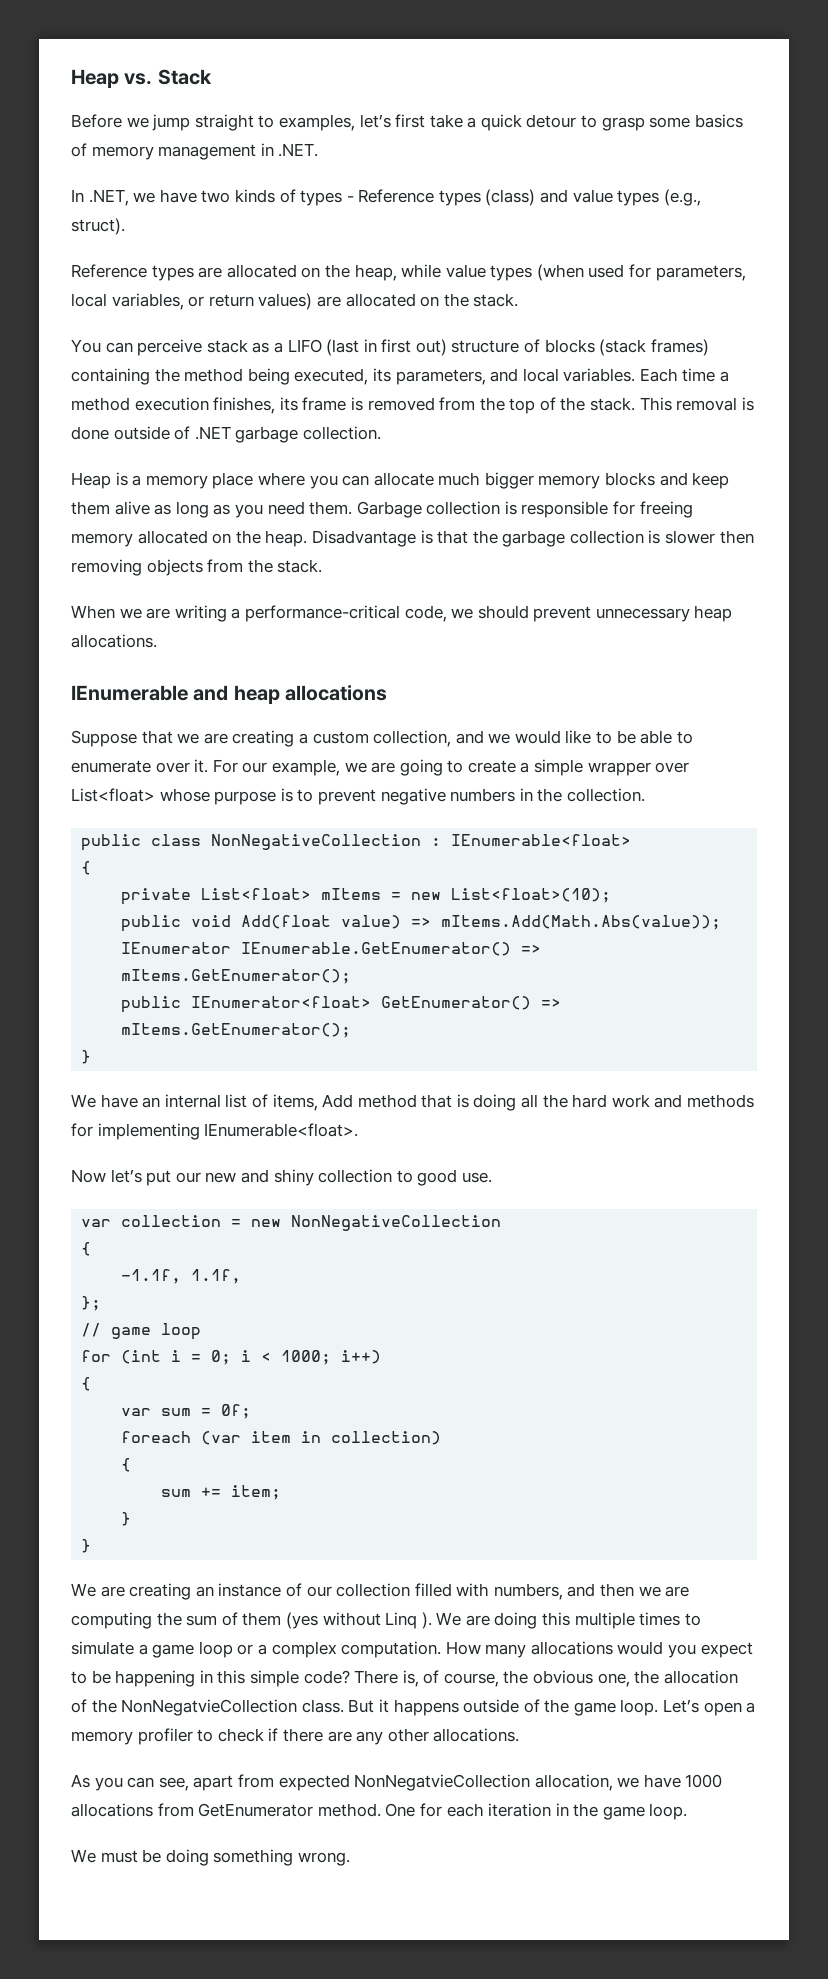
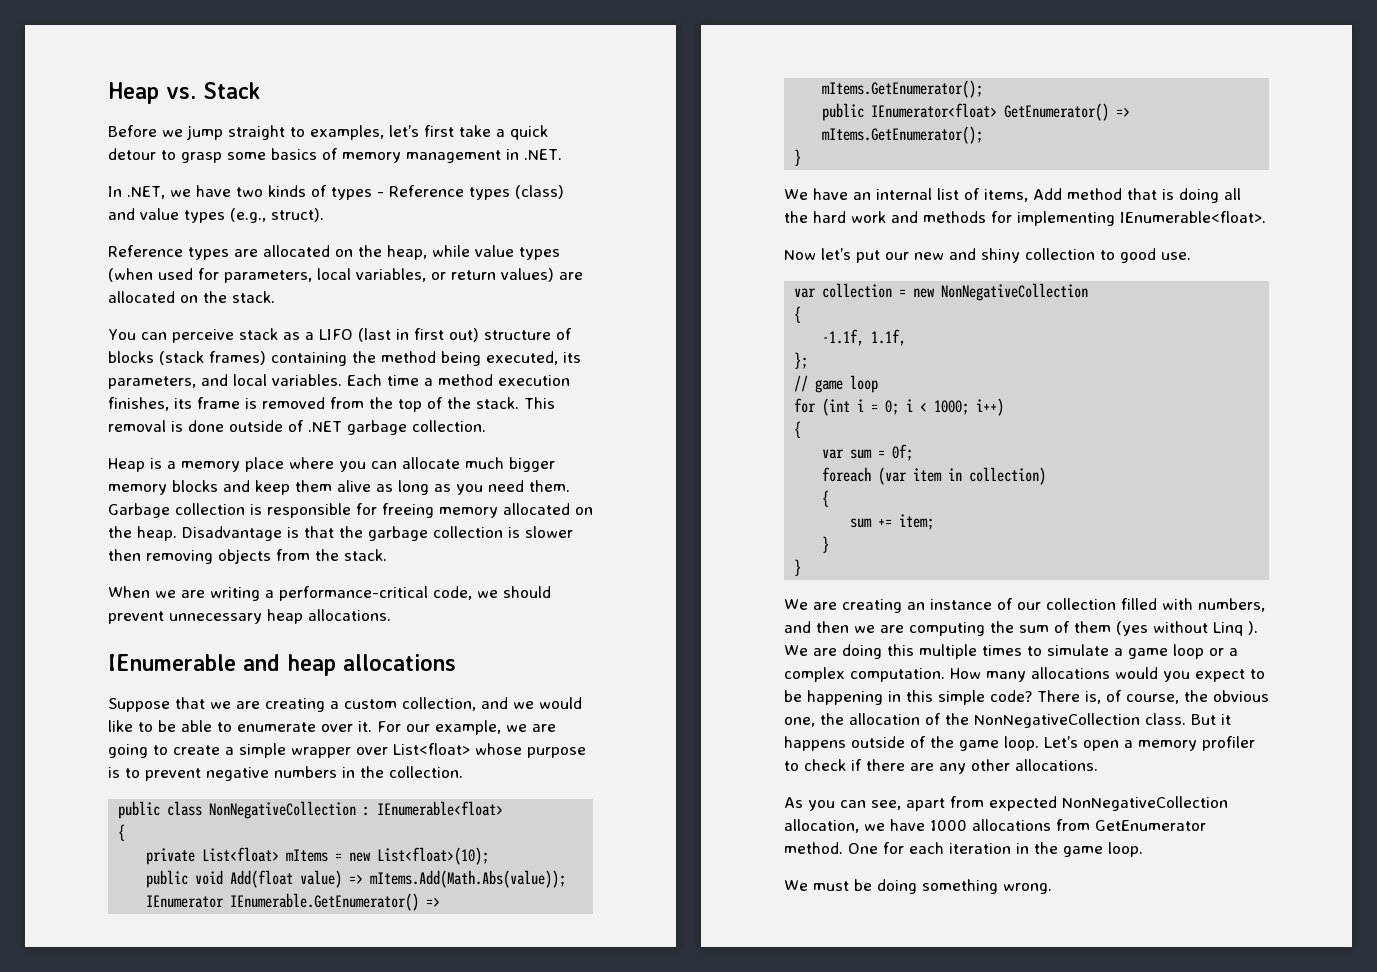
- There is, of course, the obvious one, the allocation of the NonNegatvieCollection class.
+ There is, of course, the obvious one, the allocation of the NonNegativeCollection class.
- As you can see, apart from expected NonNegatvieCollection allocation, we have 1000 allocations from GetEnumerator method.
+ As you can see, apart from expected NonNegativeCollection allocation, we have 1000 allocations from GetEnumerator method.

